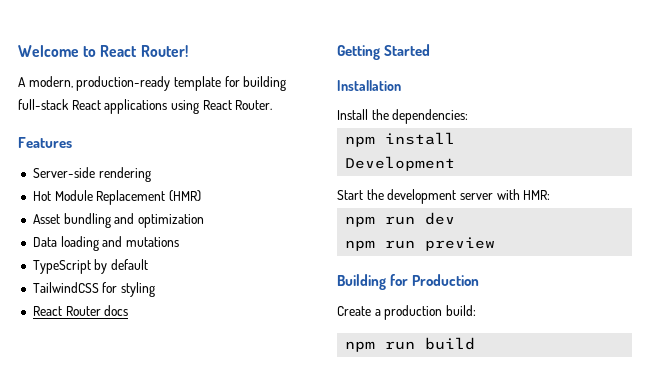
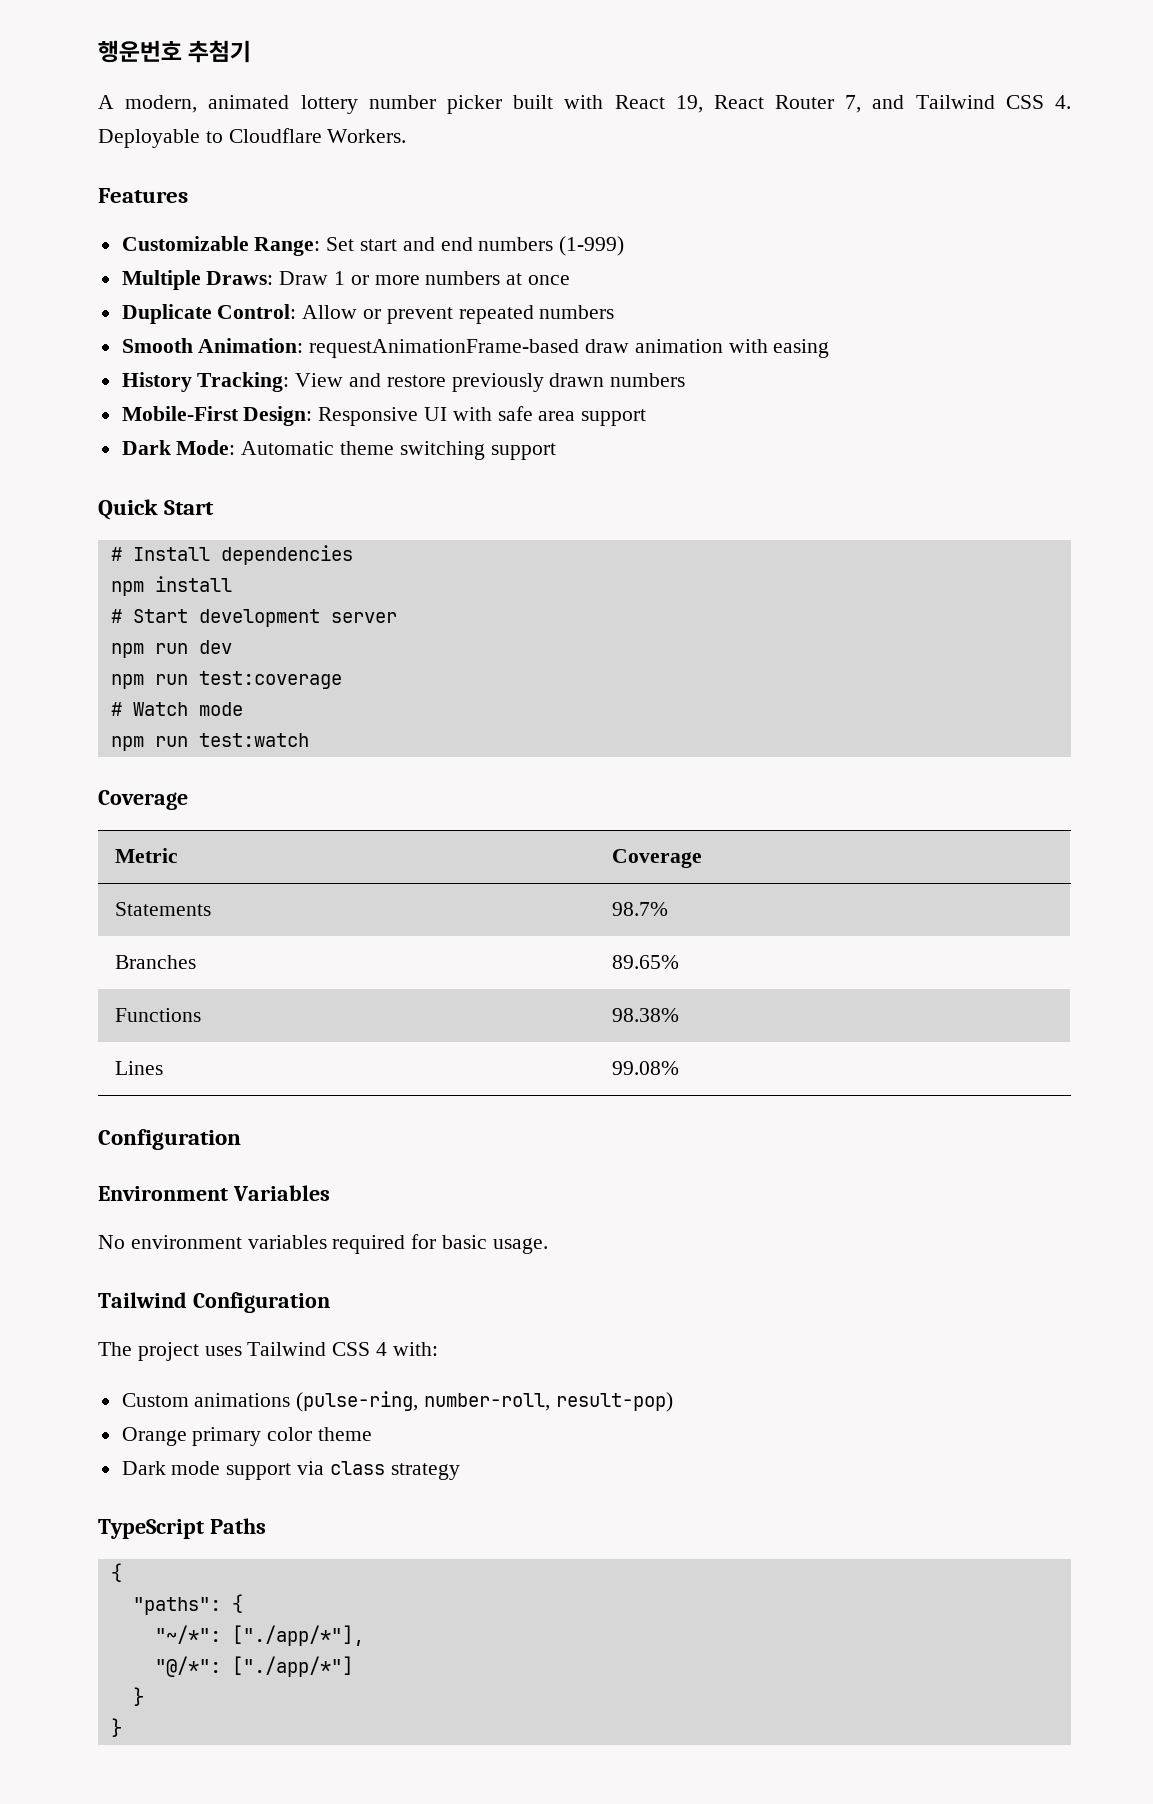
- Welcome to React Router!
- A modern, production-ready template for building full-stack React applications using React Router.
+ 행운번호 추첨기
+ A modern, animated lottery number picker built with React 19, React Router 7, and Tailwind CSS 4. Deployable to Cloudflare Workers.
  Features
- Server-side rendering
- Hot Module Replacement (HMR)
- Asset bundling and optimization
- Data loading and mutations
- TypeScript by default
- TailwindCSS for styling
- React Router docs
- Getting Started
- Installation
- Install the dependencies:
+ Customizable Range: Set start and end numbers (1-999)
+ Multiple Draws: Draw 1 or more numbers at once
+ Duplicate Control: Allow or prevent repeated numbers
+ Smooth Animation: requestAnimationFrame-based draw animation with easing
+ History Tracking: View and restore previously drawn numbers
+ Mobile-First Design: Responsive UI with safe area support
+ Dark Mode: Automatic theme switching support
+ Quick Start
+ # Install dependencies
- Development
- Start the development server with HMR:
+ # Start development server
- npm run preview
- Building for Production
- Create a production build:
- npm run build
+ npm run test:coverage
+ # Watch mode
+ npm run test:watch
+ Coverage
+ Metric | Coverage
+ Statements | 98.7%
+ Branches | 89.65%
+ Functions | 98.38%
+ Lines | 99.08%
+ Configuration
+ Environment Variables
+ No environment variables required for basic usage.
+ Tailwind Configuration
+ The project uses Tailwind CSS 4 with:
+ Custom animations (pulse-ring, number-roll, result-pop)
+ Orange primary color theme
+ Dark mode support via class strategy
+ TypeScript Paths
+ {
+ "paths": {
+ "~/*": ["./app/*"],
+ "@/*": ["./app/*"]
+ }
+ }

